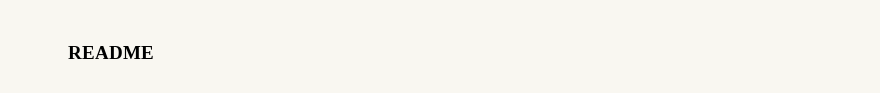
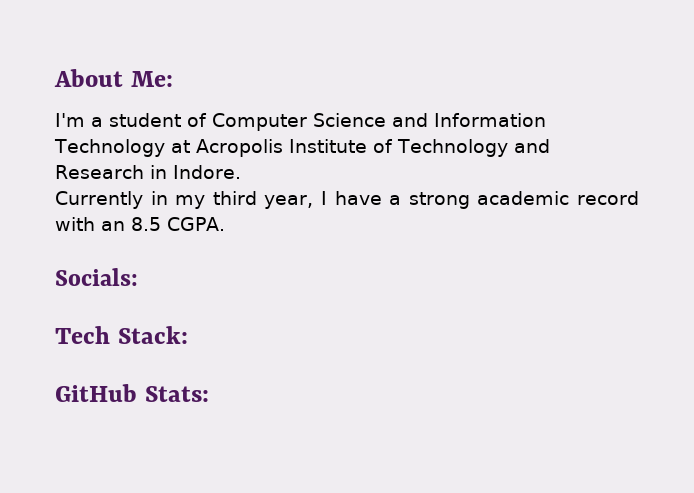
- README
+ About Me:
+ I'm a student of Computer Science and Information Technology at Acropolis Institute of Technology and Research in Indore.
+ Currently in my third year, I have a strong academic record with an 8.5 CGPA.
+ Socials:
+ Tech Stack:
+ GitHub Stats:

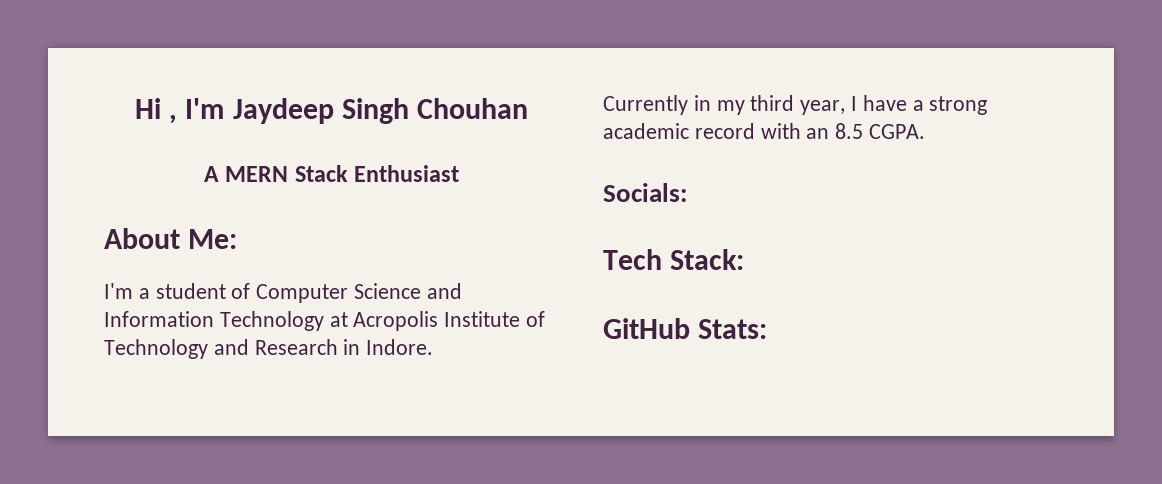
+ Hi , I'm Jaydeep Singh Chouhan
+ A MERN Stack Enthusiast

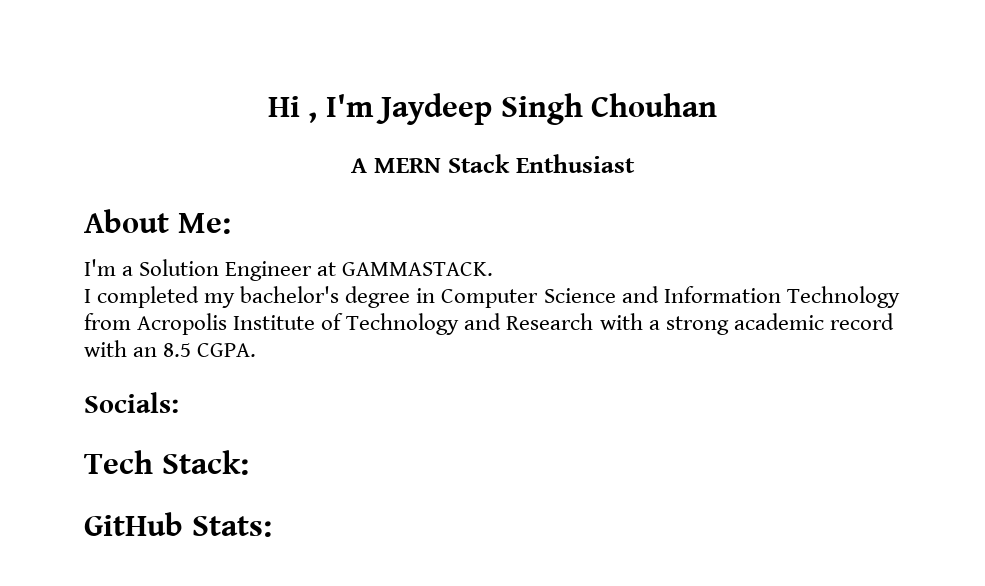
- I'm a student of Computer Science and Information Technology at Acropolis Institute of Technology and Research in Indore.
- Currently in my third year, I have a strong academic record with an 8.5 CGPA.
+ I'm a Solution Engineer at GAMMASTACK.
+ I completed my bachelor's degree in Computer Science and Information Technology from Acropolis Institute of Technology and Research with a strong academic record with an 8.5 CGPA.

